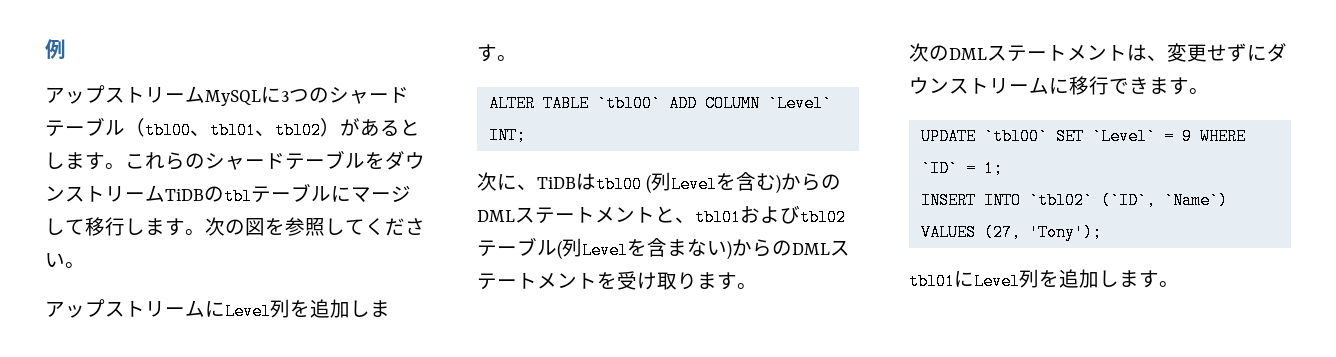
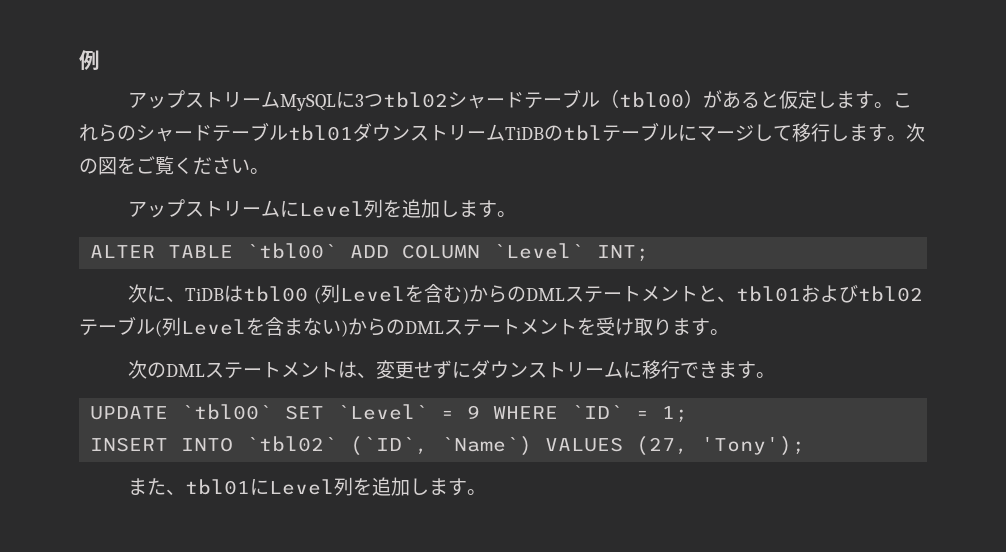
- アップストリームMySQLに3つのシャードテーブル（tbl00、tbl01、tbl02）があるとします。
+ アップストリームMySQLに3つtbl02シャードテーブル（tbl00）があると仮定します。
- これらのシャードテーブルをダウンストリームTiDBのtblテーブルにマージして移行します。
+ これらのシャードテーブルtbl01ダウンストリームTiDBのtblテーブルにマージして移行します。
- 次の図を参照してください。
+ 次の図をご覧ください。
- tbl01にLevel列を追加します。
+ また、tbl01にLevel列を追加します。

